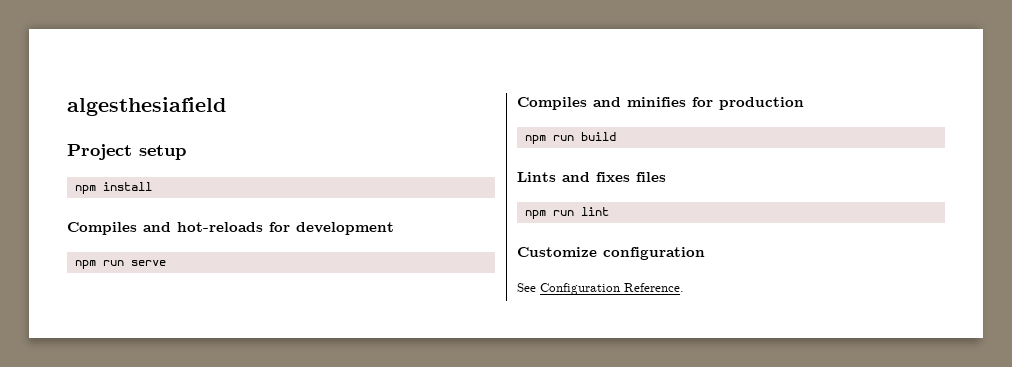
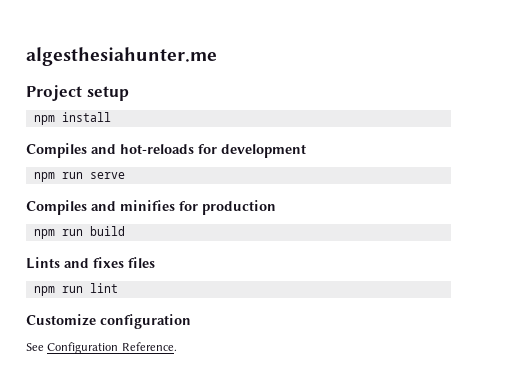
- algesthesiafield
+ algesthesiahunter.me

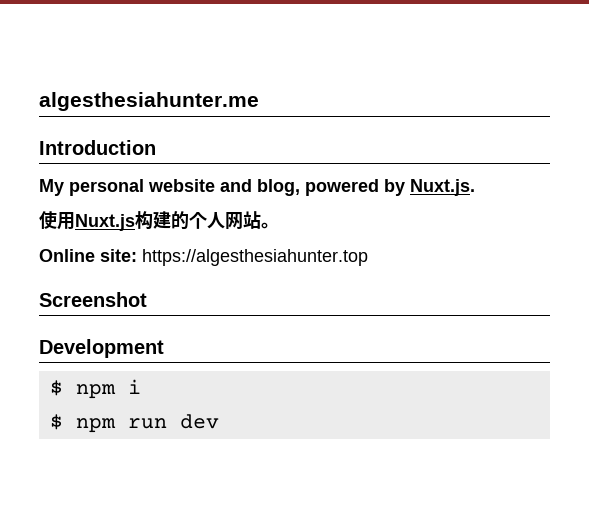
- Project setup
- npm install
- Compiles and hot-reloads for development
- npm run serve
- Compiles and minifies for production
- npm run build
- Lints and fixes files
- npm run lint
- Customize configuration
- See Configuration Reference.
+ Introduction
+ My personal website and blog, powered by Nuxt.js.
+ 使用Nuxt.js构建的个人网站。
+ Online site: https://algesthesiahunter.top
+ Screenshot
+ Development
+ $ npm i
+ $ npm run dev

